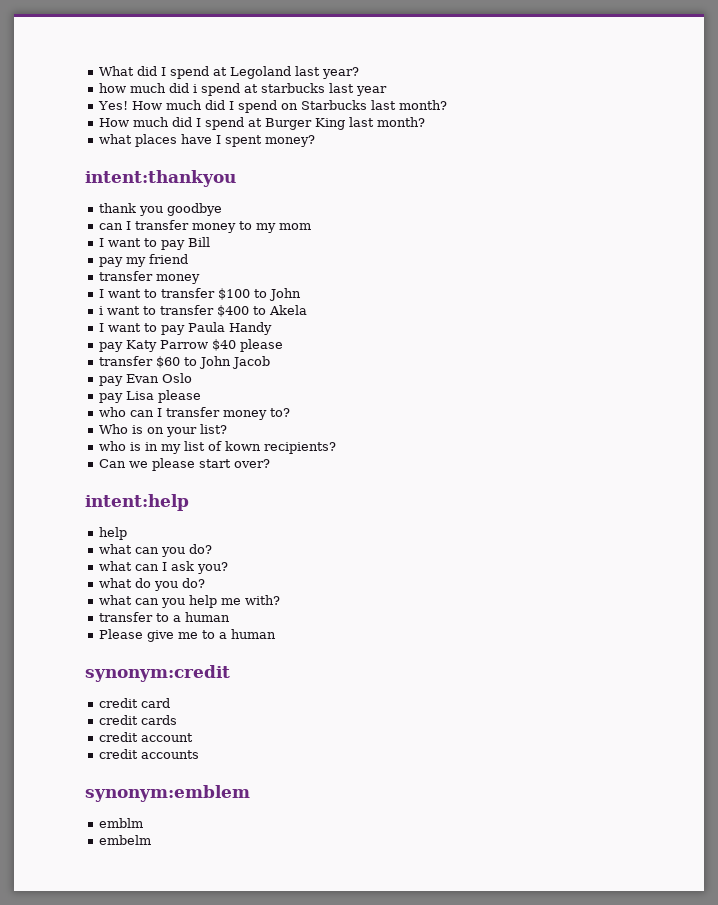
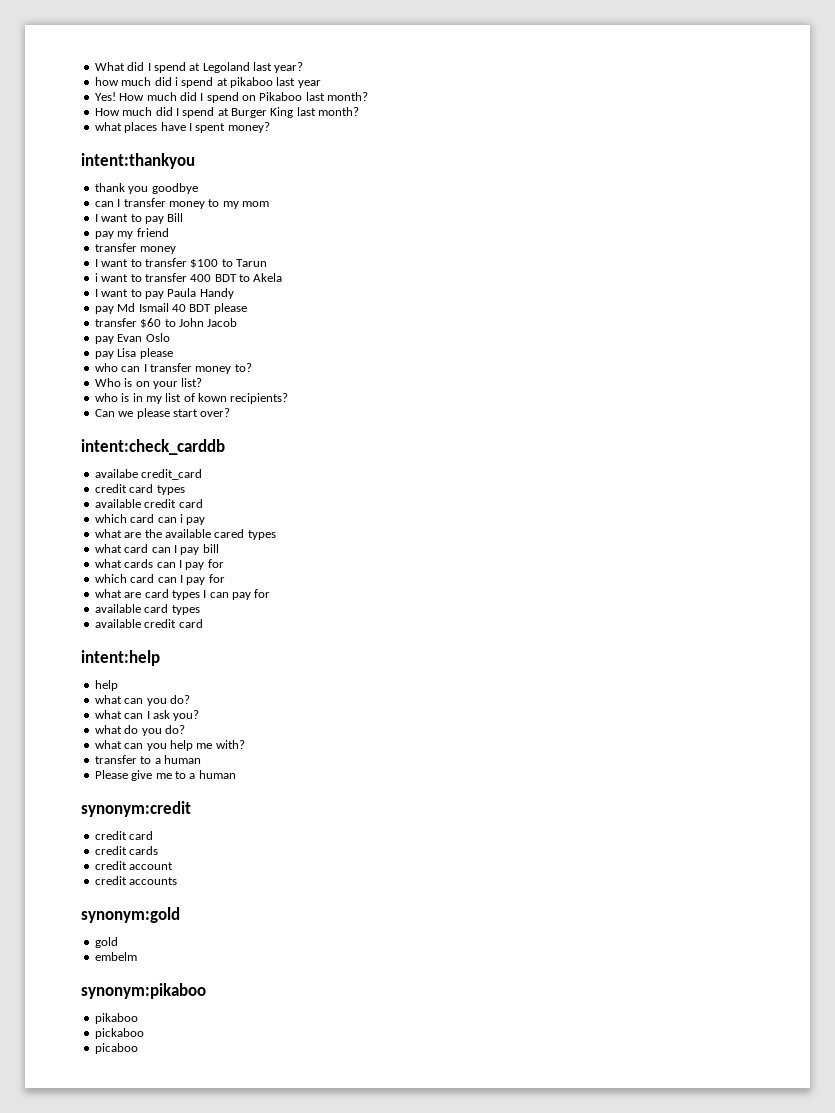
- how much did i spend at starbucks last year
+ how much did i spend at pikaboo last year
- How much did I spend on Starbucks last month?
+ How much did I spend on Pikaboo last month?
- I want to transfer $100 to John
+ I want to transfer $100 to Tarun
- i want to transfer $400 to Akela
+ i want to transfer 400 BDT to Akela
- pay Katy Parrow $40 please
+ pay Md Ismail 40 BDT please
+ intent:check_carddb
+ availabe credit_card
+ credit card types
+ available credit card
+ which card can i pay
+ what are the available cared types
+ what card can I pay bill
+ what cards can I pay for
+ which card can I pay for
+ what are card types I can pay for
+ available card types
+ available credit card
- synonym:emblem
- emblm
+ synonym:gold
+ gold
+ synonym:pikaboo
+ pikaboo
+ pickaboo
+ picaboo

